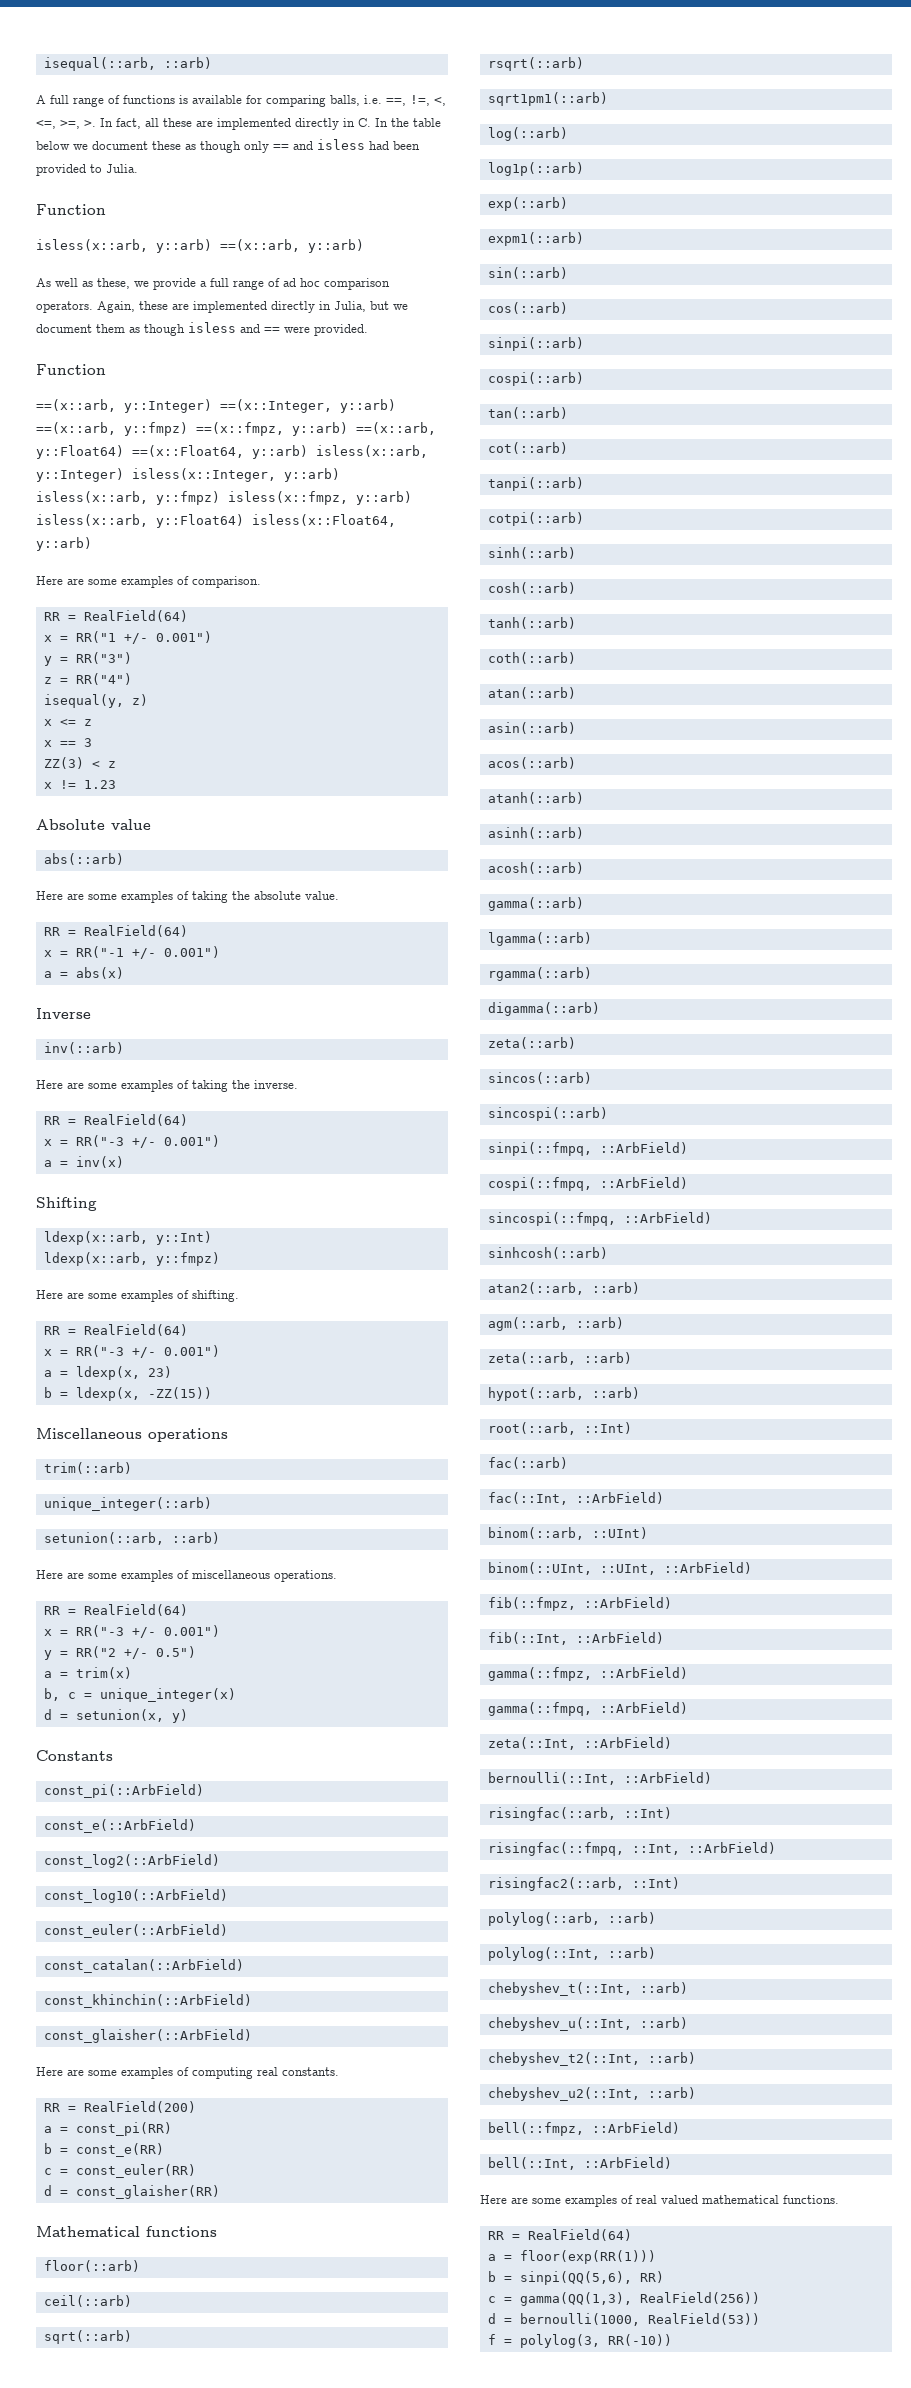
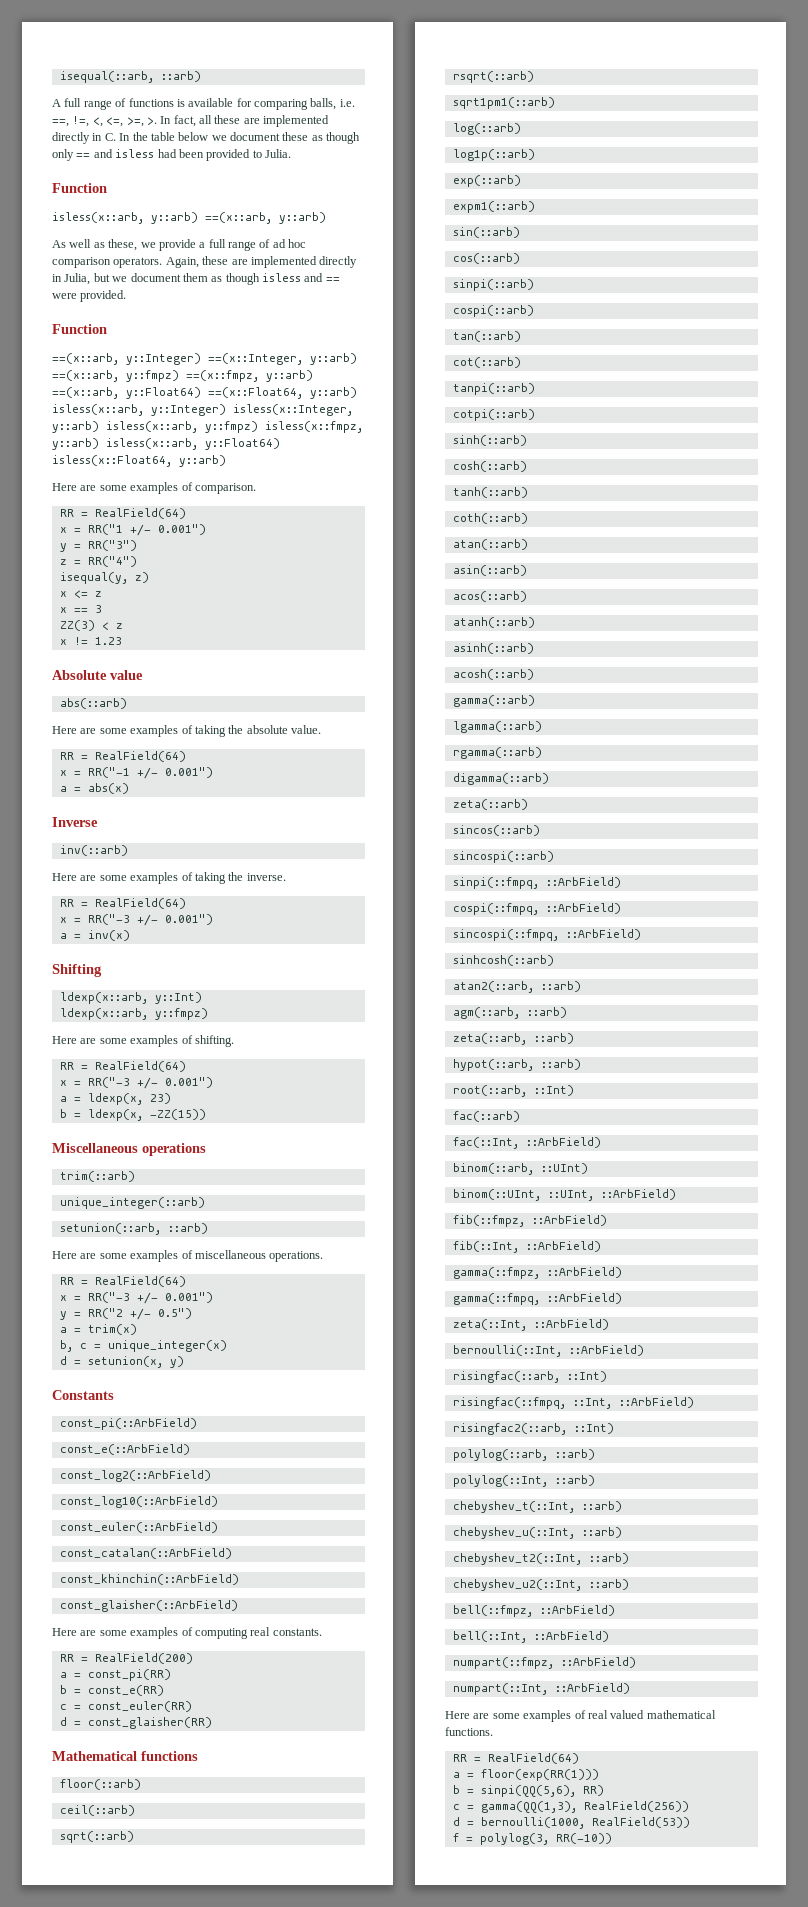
+ numpart(::fmpz, ::ArbField)
+ numpart(::Int, ::ArbField)

